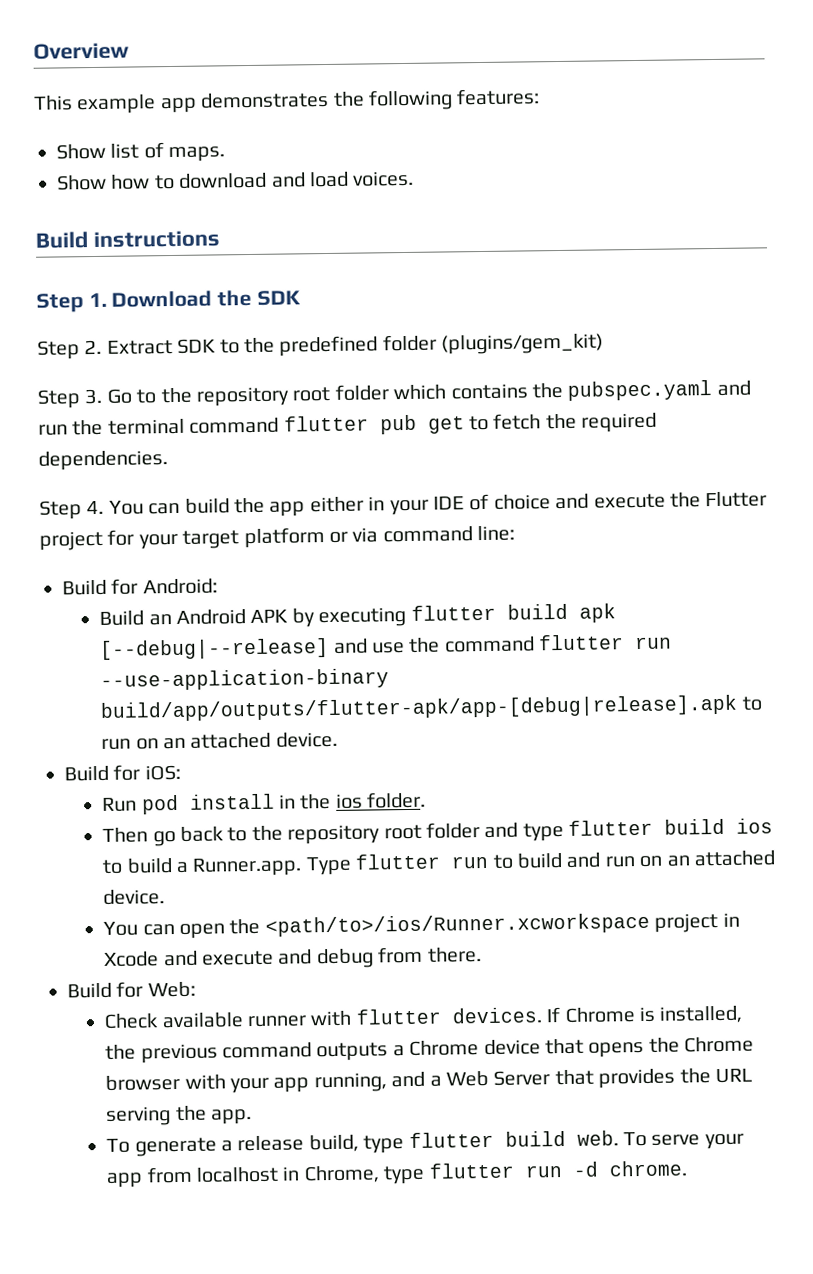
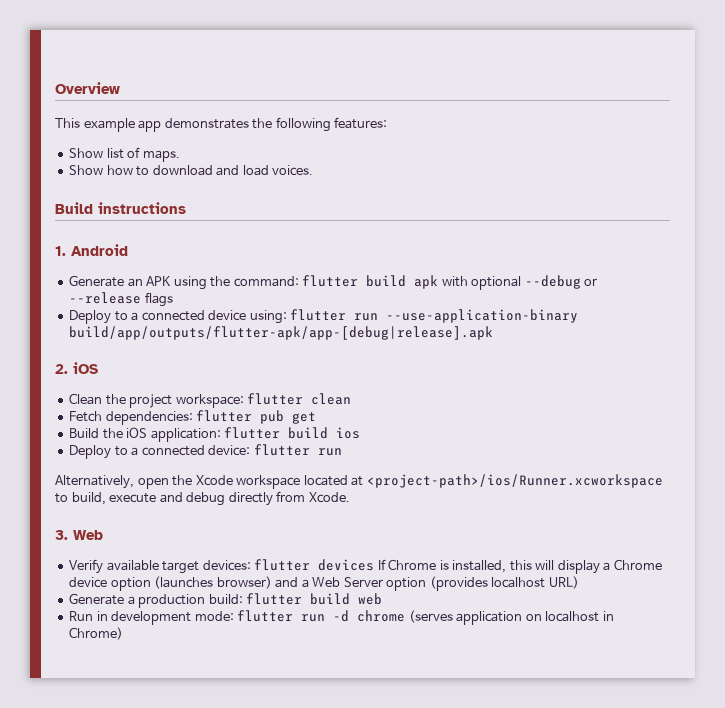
- Step 1. Download the SDK
- Step 2. Extract SDK to the predefined folder (plugins/gem_kit)
- Step 3. Go to the repository root folder which contains the pubspec.yaml and run the terminal command flutter pub get to fetch the required dependencies.
- Step 4. You can build the app either in your IDE of choice and execute the Flutter project for your target platform or via command line:
- Build for Android:
- Build an Android APK by executing flutter build apk [--debug|--release] and use the command flutter run --use-application-binary build/app/outputs/flutter-apk/app-[debug|release].apk to run on an attached device.
- Build for iOS:
- Run pod install in the ios folder.
- Then go back to the repository root folder and type flutter build ios to build a Runner.app. Type flutter run to build and run on an attached device.
- You can open the <path/to>/ios/Runner.xcworkspace project in Xcode and execute and debug from there.
- Build for Web:
- Check available runner with flutter devices. If Chrome is installed, the previous command outputs a Chrome device that opens the Chrome browser with your app running, and a Web Server that provides the URL serving the app.
- To generate a release build, type flutter build web. To serve your app from localhost in Chrome, type flutter run -d chrome.
+ 1. Android
+ Generate an APK using the command: flutter build apk with optional --debug or --release flags
+ Deploy to a connected device using: flutter run --use-application-binary build/app/outputs/flutter-apk/app-[debug|release].apk
+ 2. iOS
+ Clean the project workspace: flutter clean
+ Fetch dependencies: flutter pub get
+ Build the iOS application: flutter build ios
+ Deploy to a connected device: flutter run
+ Alternatively, open the Xcode workspace located at <project-path>/ios/Runner.xcworkspace to build, execute and debug directly from Xcode.
+ 3. Web
+ Verify available target devices: flutter devices If Chrome is installed, this will display a Chrome device option (launches browser) and a Web Server option (provides localhost URL)
+ Generate a production build: flutter build web
+ Run in development mode: flutter run -d chrome (serves application on localhost in Chrome)

